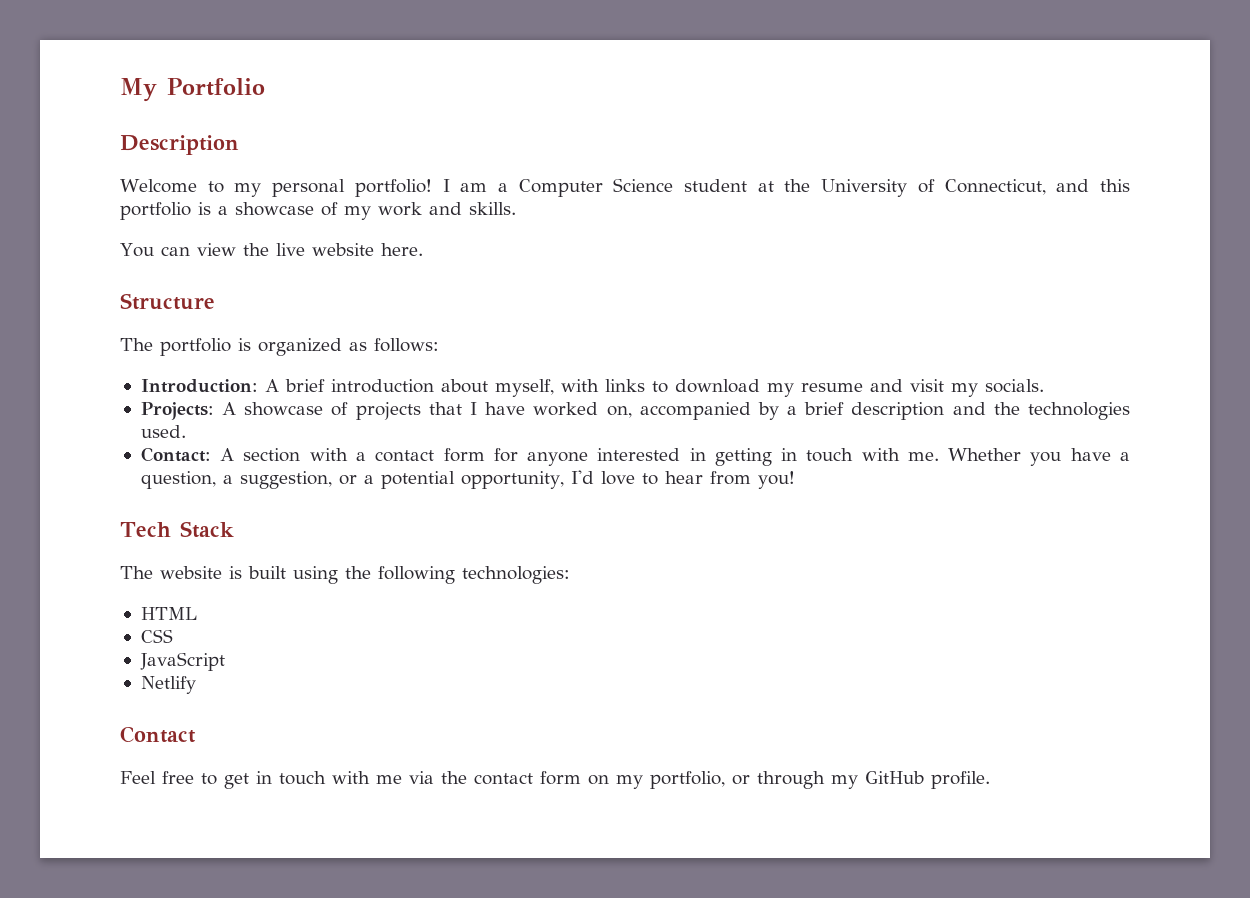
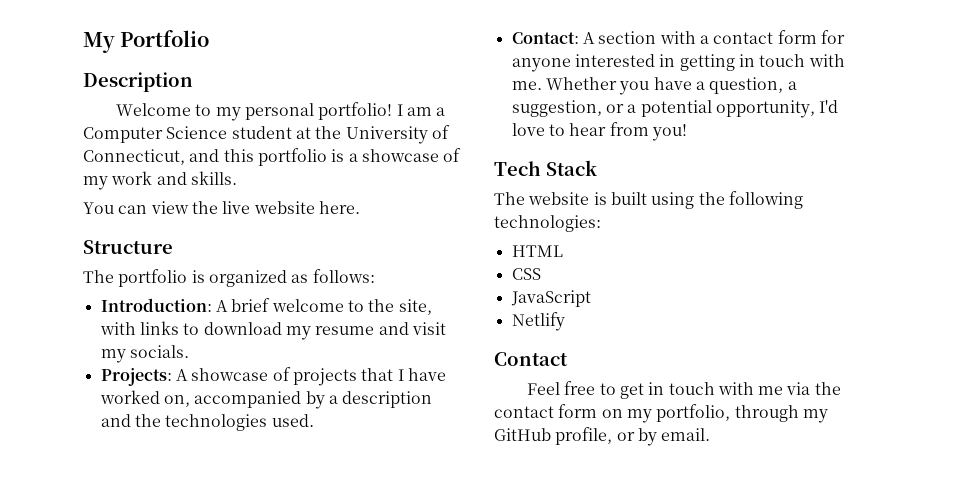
- Introduction: A brief introduction about myself, with links to download my resume and visit my socials.
+ Introduction: A brief welcome to the site, with links to download my resume and visit my socials.
- Projects: A showcase of projects that I have worked on, accompanied by a brief description and the technologies used.
+ Projects: A showcase of projects that I have worked on, accompanied by a description and the technologies used.
- Feel free to get in touch with me via the contact form on my portfolio, or through my GitHub profile.
+ Feel free to get in touch with me via the contact form on my portfolio, through my GitHub profile, or by email.

